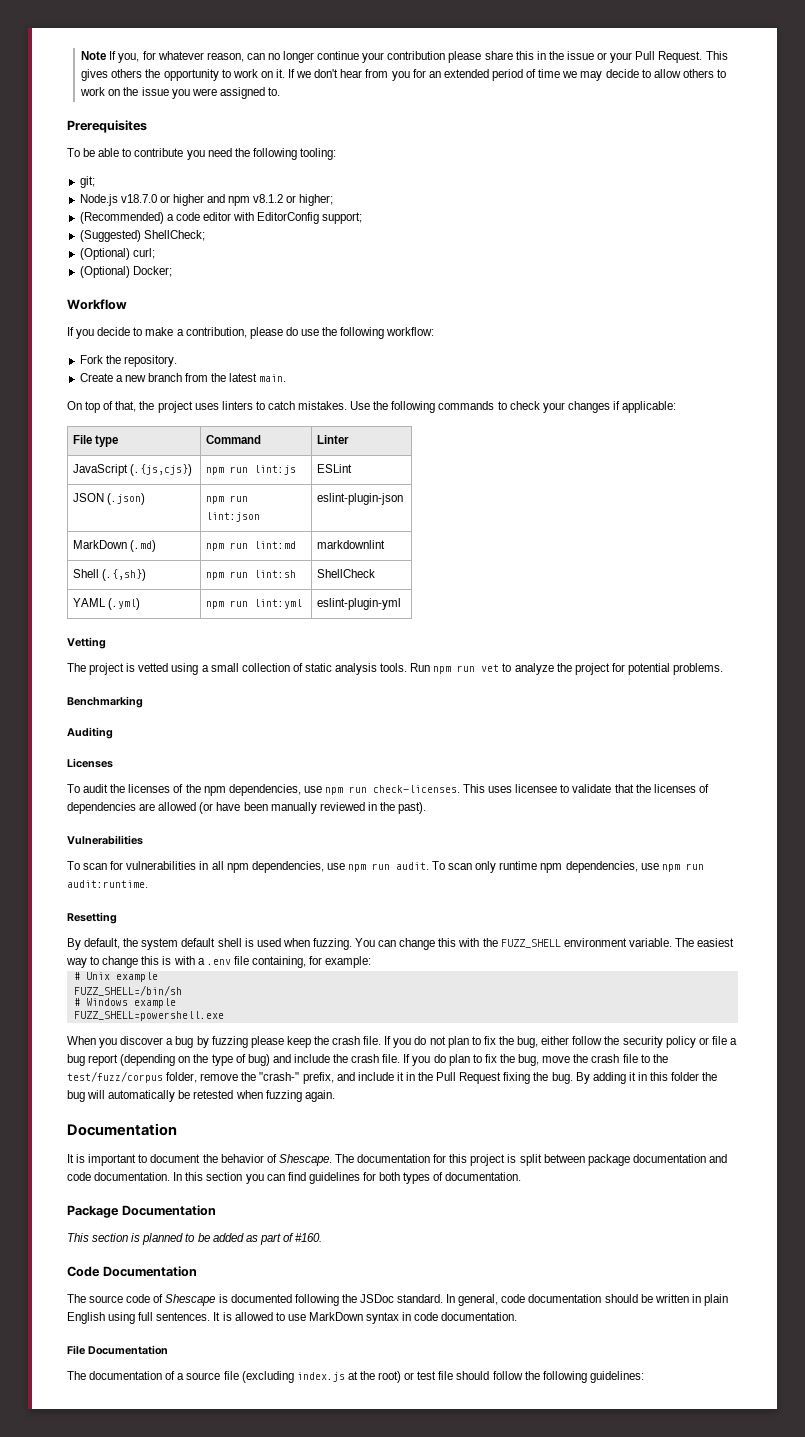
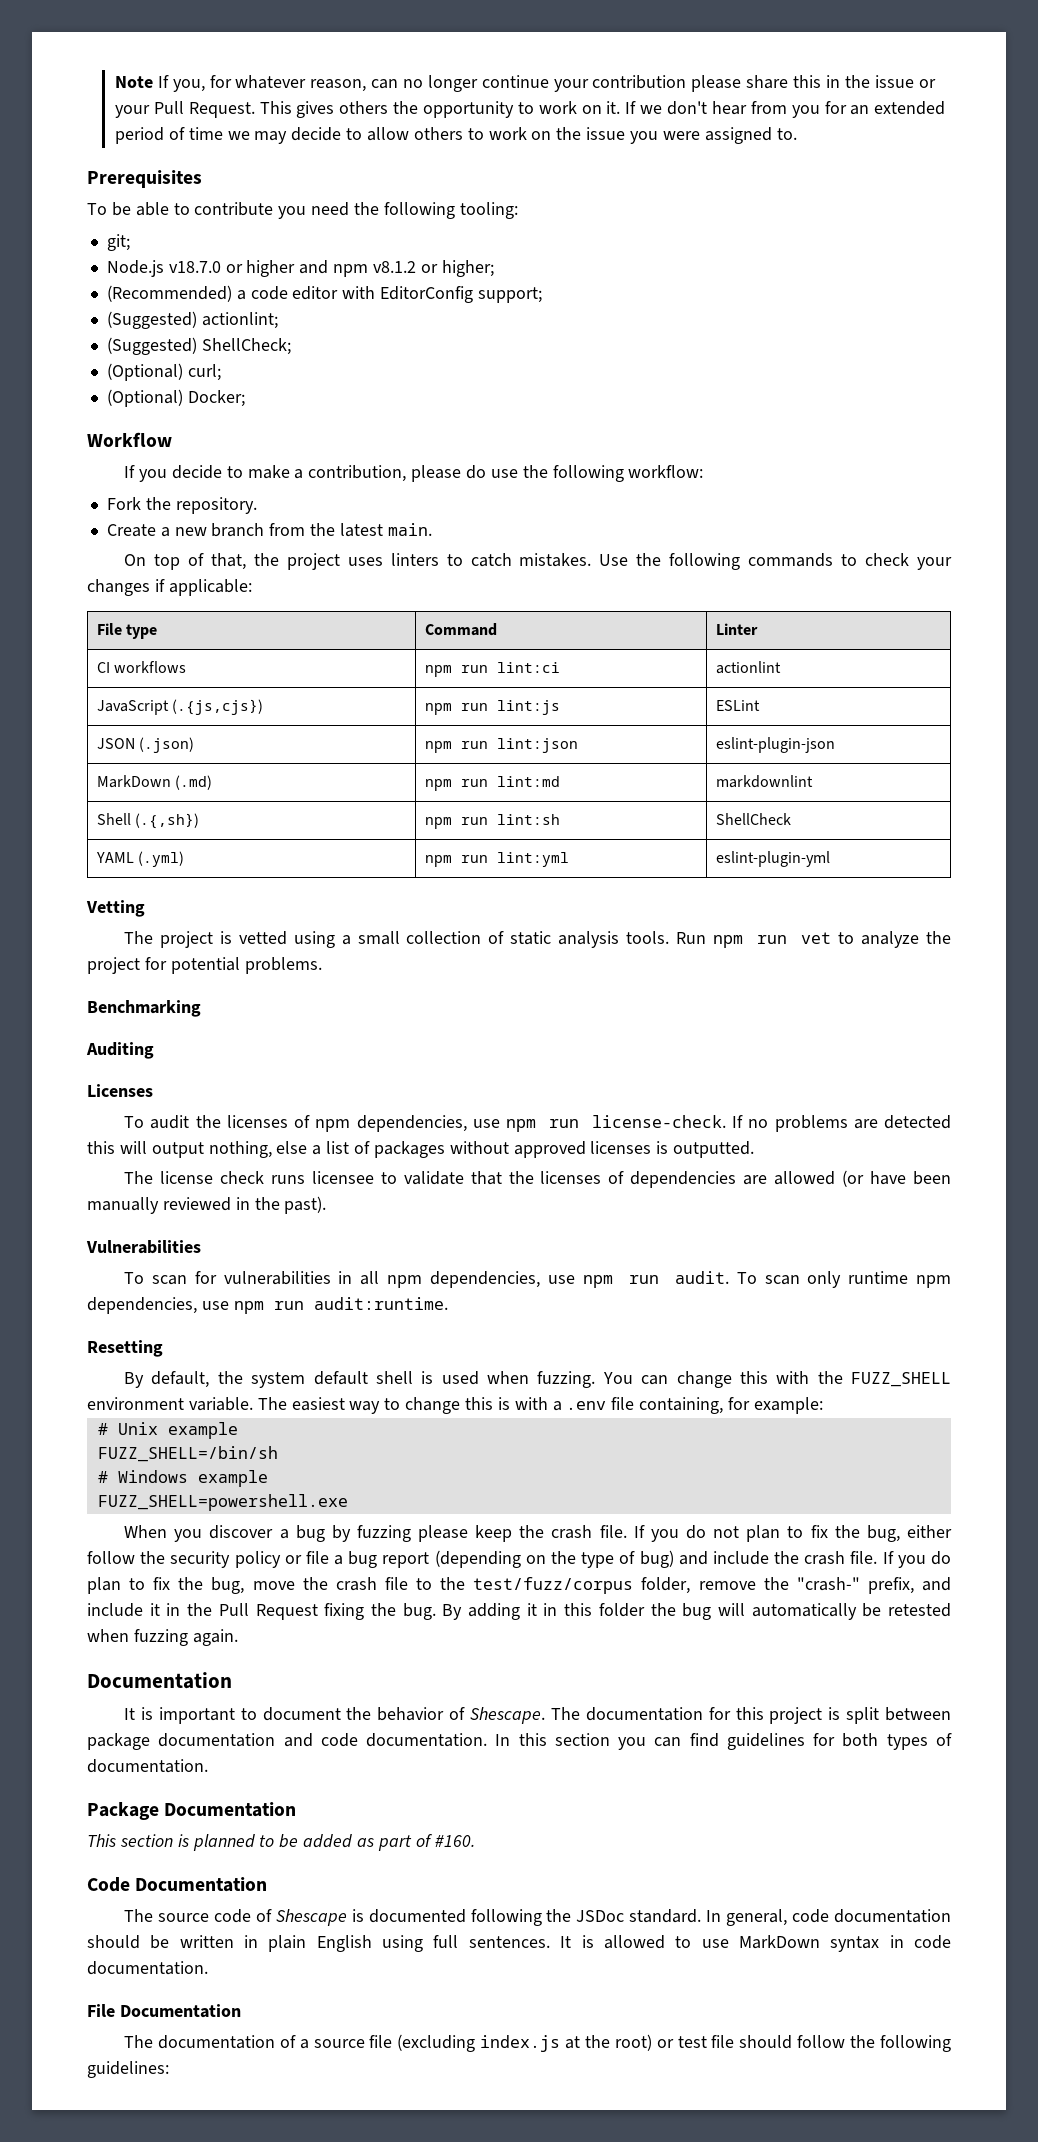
+ (Suggested) actionlint;
+ CI workflows | npm run lint:ci | actionlint
- To audit the licenses of the npm dependencies, use npm run check-licenses. This uses licensee to validate that the licenses of dependencies are allowed (or have been manually reviewed in the past).
+ To audit the licenses of npm dependencies, use npm run license-check. If no problems are detected this will output nothing, else a list of packages without approved licenses is outputted.
+ The license check runs licensee to validate that the licenses of dependencies are allowed (or have been manually reviewed in the past).

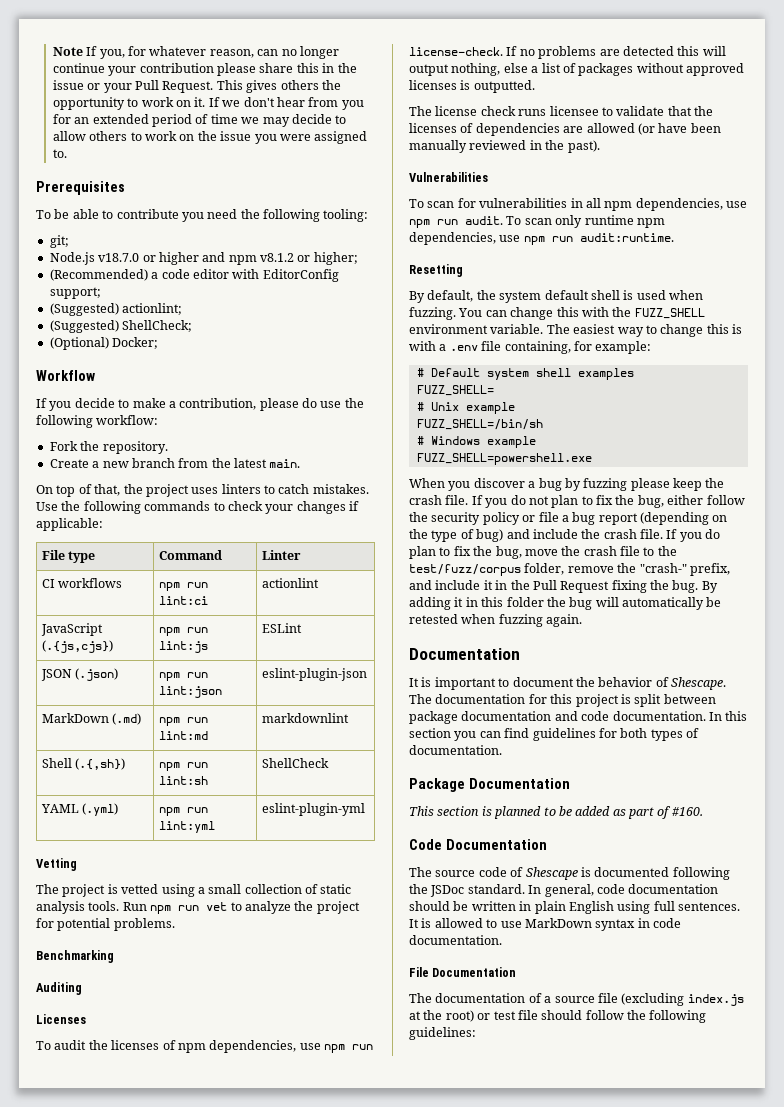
- (Optional) curl;
+ # Default system shell examples
+ FUZZ_SHELL=

